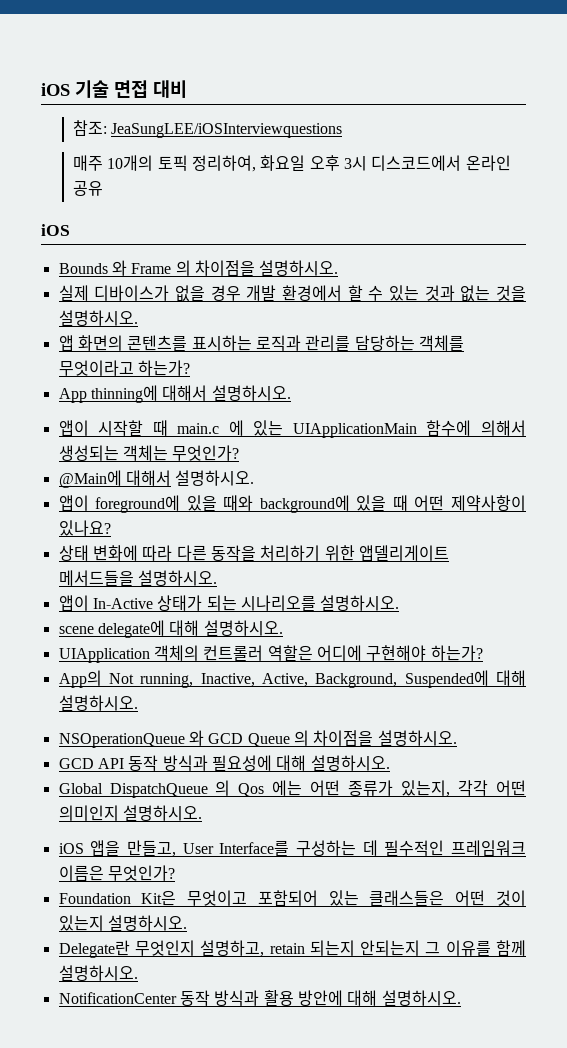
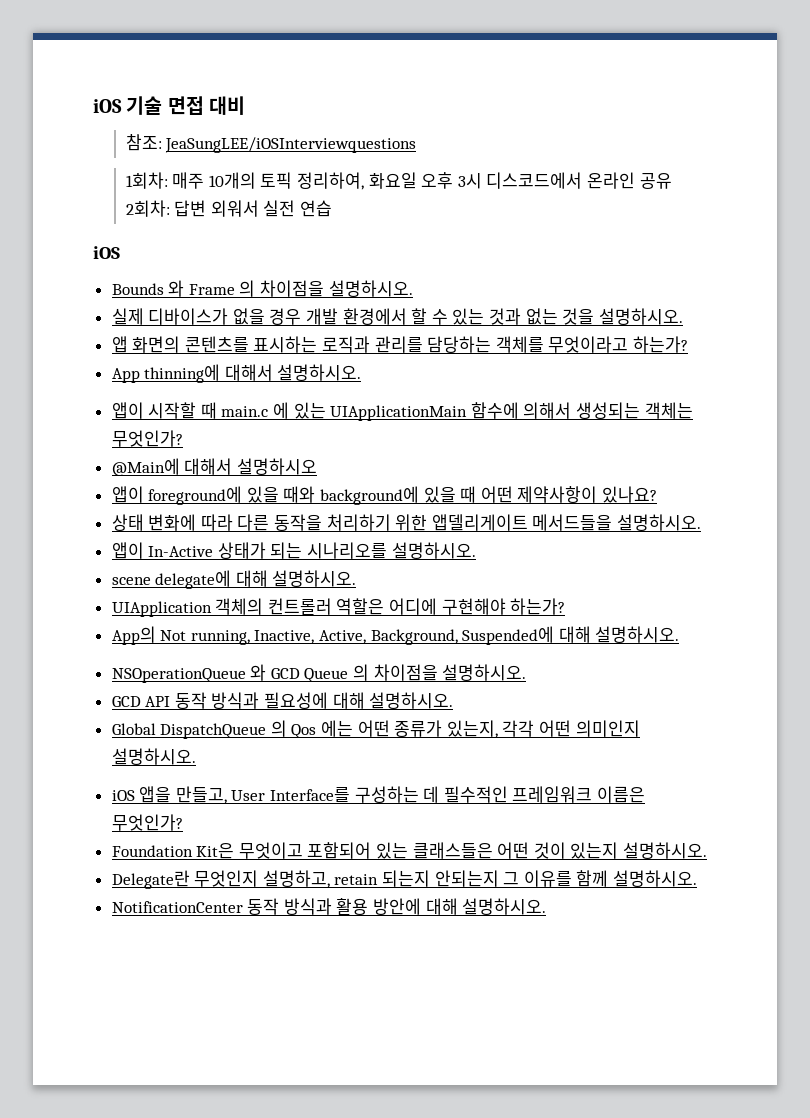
- 매주 10개의 토픽 정리하여, 화요일 오후 3시 디스코드에서 온라인 공유
+ 1회차: 매주 10개의 토픽 정리하여, 화요일 오후 3시 디스코드에서 온라인 공유 2회차: 답변 외워서 실전 연습
- @Main에 대해서 설명하시오.
+ @Main에 대해서 설명하시오

